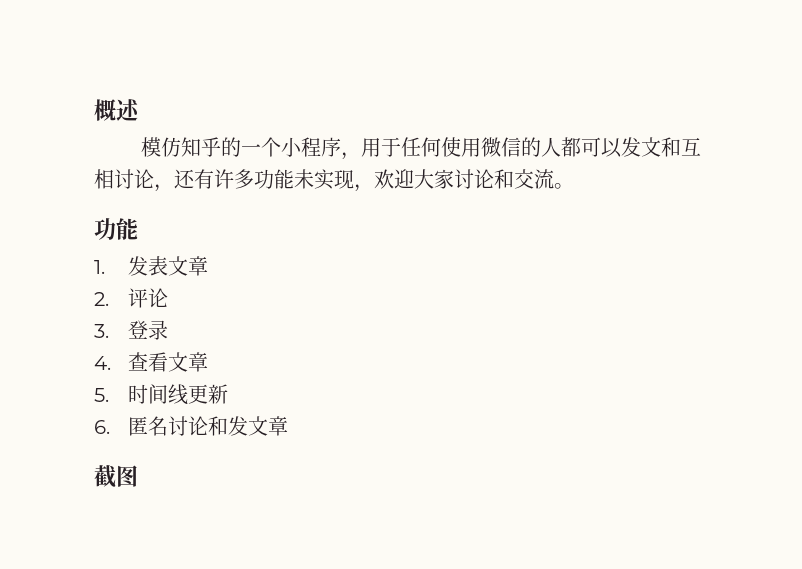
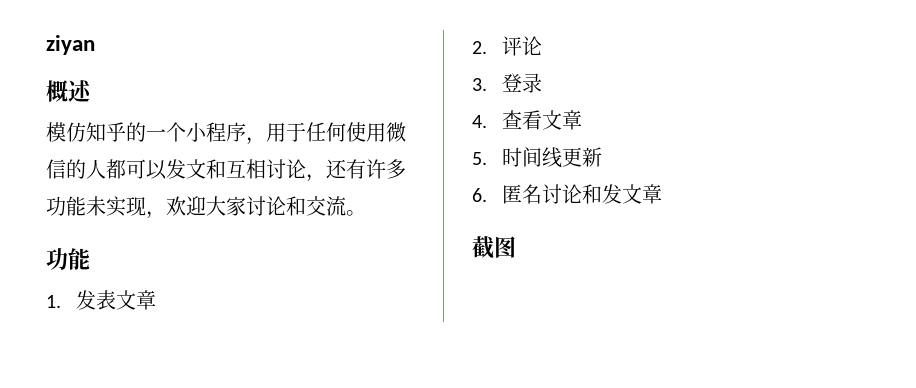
+ ziyan

